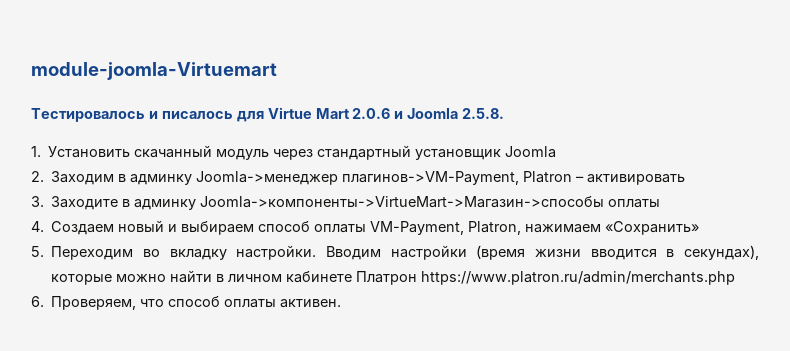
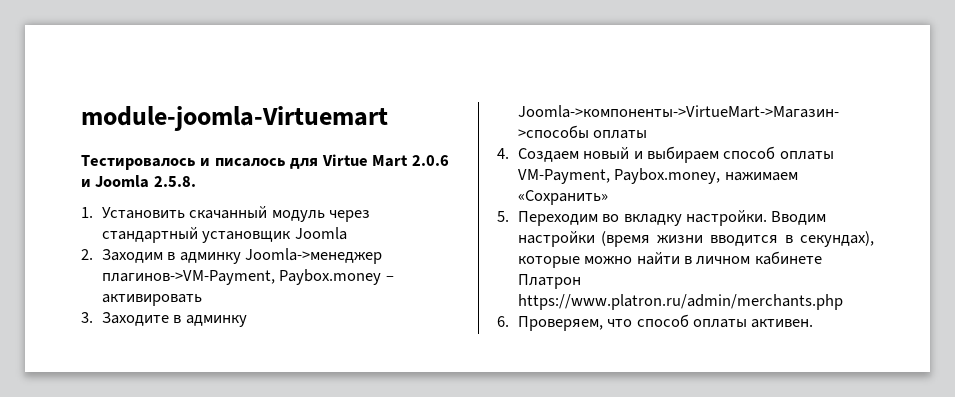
- 2. Заходим в админку Joomla->менеджер плагинов->VM-Payment, Platron – активировать
+ 2. Заходим в админку Joomla->менеджер плагинов->VM-Payment, Paybox.money – активировать
- 4. Создаем новый и выбираем способ оплаты VM-Payment, Platron, нажимаем «Сохранить»
+ 4. Создаем новый и выбираем способ оплаты VM-Payment, Paybox.money, нажимаем «Сохранить»

